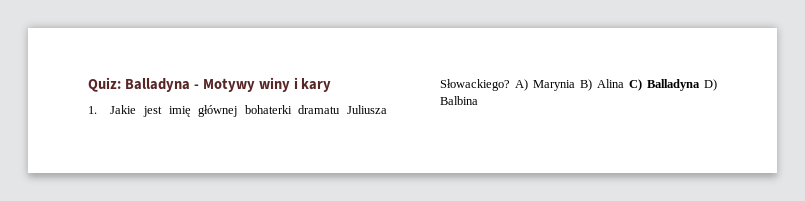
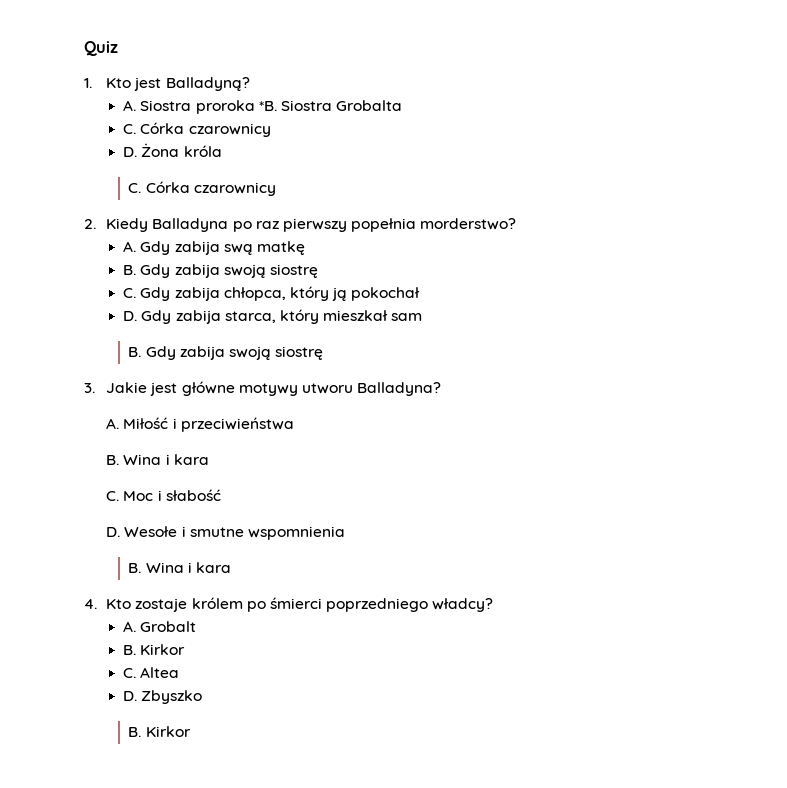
- Quiz: Balladyna - Motywy winy i kary
- 1. Jakie jest imię głównej bohaterki dramatu Juliusza Słowackiego? A) Marynia B) Alina C) Balladyna D) Balbina
+ Quiz
+ 1. Kto jest Balladyną?
+ A. Siostra proroka *B. Siostra Grobalta
+ C. Córka czarownicy
+ D. Żona króla
+ C. Córka czarownicy
+ 2. Kiedy Balladyna po raz pierwszy popełnia morderstwo?
+ A. Gdy zabija swą matkę
+ B. Gdy zabija swoją siostrę
+ C. Gdy zabija chłopca, który ją pokochał
+ D. Gdy zabija starca, który mieszkał sam
+ B. Gdy zabija swoją siostrę
+ 3. Jakie jest główne motywy utworu Balladyna?
+ A. Miłość i przeciwieństwa
+ B. Wina i kara
+ C. Moc i słabość
+ D. Wesołe i smutne wspomnienia
+ B. Wina i kara
+ 4. Kto zostaje królem po śmierci poprzedniego władcy?
+ A. Grobalt
+ B. Kirkor
+ C. Altea
+ D. Zbyszko
+ B. Kirkor

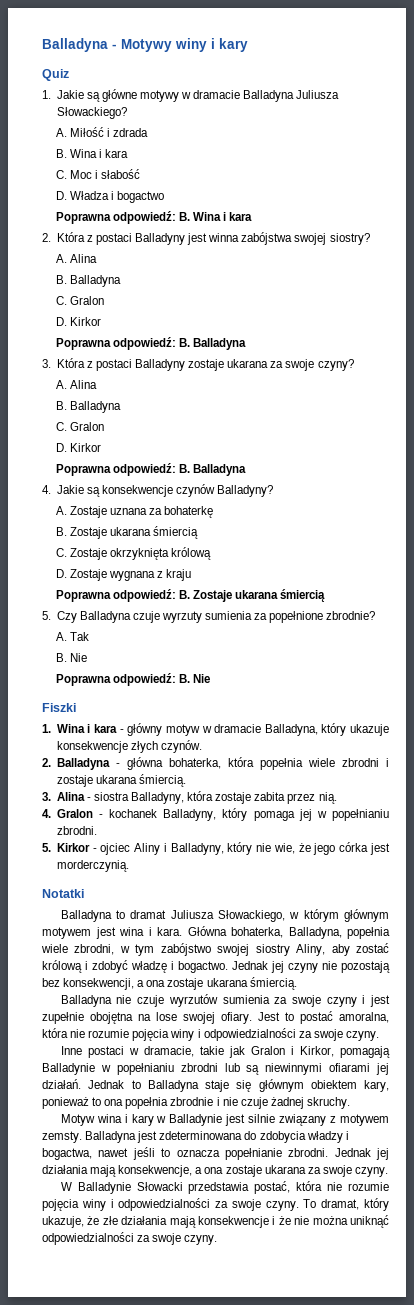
+ Balladyna - Motywy winy i kary
  Quiz
- 1. Kto jest Balladyną?
- A. Siostra proroka *B. Siostra Grobalta
- C. Córka czarownicy
- D. Żona króla
- C. Córka czarownicy
- 2. Kiedy Balladyna po raz pierwszy popełnia morderstwo?
- A. Gdy zabija swą matkę
- B. Gdy zabija swoją siostrę
- C. Gdy zabija chłopca, który ją pokochał
- D. Gdy zabija starca, który mieszkał sam
- B. Gdy zabija swoją siostrę
- 3. Jakie jest główne motywy utworu Balladyna?
+ 1. Jakie są główne motywy w dramacie Balladyna Juliusza Słowackiego?
- A. Miłość i przeciwieństwa
+ A. Miłość i zdrada
- D. Wesołe i smutne wspomnienia
- B. Wina i kara
- 4. Kto zostaje królem po śmierci poprzedniego władcy?
- A. Grobalt
- B. Kirkor
- C. Altea
- D. Zbyszko
- B. Kirkor
+ D. Władza i bogactwo
+ Poprawna odpowiedź: B. Wina i kara
+ 2. Która z postaci Balladyny jest winna zabójstwa swojej siostry?
+ A. Alina
+ B. Balladyna
+ C. Gralon
+ D. Kirkor
+ Poprawna odpowiedź: B. Balladyna
+ 3. Która z postaci Balladyny zostaje ukarana za swoje czyny?
+ A. Alina
+ B. Balladyna
+ C. Gralon
+ D. Kirkor
+ Poprawna odpowiedź: B. Balladyna
+ 4. Jakie są konsekwencje czynów Balladyny?
+ A. Zostaje uznana za bohaterkę
+ B. Zostaje ukarana śmiercią
+ C. Zostaje okrzyknięta królową
+ D. Zostaje wygnana z kraju
+ Poprawna odpowiedź: B. Zostaje ukarana śmiercią
+ 5. Czy Balladyna czuje wyrzuty sumienia za popełnione zbrodnie?
+ A. Tak
+ B. Nie
+ Poprawna odpowiedź: B. Nie
+ Fiszki
+ 1. Wina i kara - główny motyw w dramacie Balladyna, który ukazuje konsekwencje złych czynów.
+ 2. Balladyna - główna bohaterka, która popełnia wiele zbrodni i zostaje ukarana śmiercią.
+ 3. Alina - siostra Balladyny, która zostaje zabita przez nią.
+ 4. Gralon - kochanek Balladyny, który pomaga jej w popełnianiu zbrodni.
+ 5. Kirkor - ojciec Aliny i Balladyny, który nie wie, że jego córka jest morderczynią.
+ Notatki
+ Balladyna to dramat Juliusza Słowackiego, w którym głównym motywem jest wina i kara. Główna bohaterka, Balladyna, popełnia wiele zbrodni, w tym zabójstwo swojej siostry Aliny, aby zostać królową i zdobyć władzę i bogactwo. Jednak jej czyny nie pozostają bez konsekwencji, a ona zostaje ukarana śmiercią.
+ Balladyna nie czuje wyrzutów sumienia za swoje czyny i jest zupełnie obojętna na lose swojej ofiary. Jest to postać amoralna, która nie rozumie pojęcia winy i odpowiedzialności za swoje czyny.
+ Inne postaci w dramacie, takie jak Gralon i Kirkor, pomagają Balladynie w popełnianiu zbrodni lub są niewinnymi ofiarami jej działań. Jednak to Balladyna staje się głównym obiektem kary, ponieważ to ona popełnia zbrodnie i nie czuje żadnej skruchy.
+ Motyw wina i kary w Balladynie jest silnie związany z motywem zemsty. Balladyna jest zdeterminowana do zdobycia władzy i bogactwa, nawet jeśli to oznacza popełnianie zbrodni. Jednak jej działania mają konsekwencje, a ona zostaje ukarana za swoje czyny.
+ W Balladynie Słowacki przedstawia postać, która nie rozumie pojęcia winy i odpowiedzialności za swoje czyny. To dramat, który ukazuje, że złe działania mają konsekwencje i że nie można uniknąć odpowiedzialności za swoje czyny.

